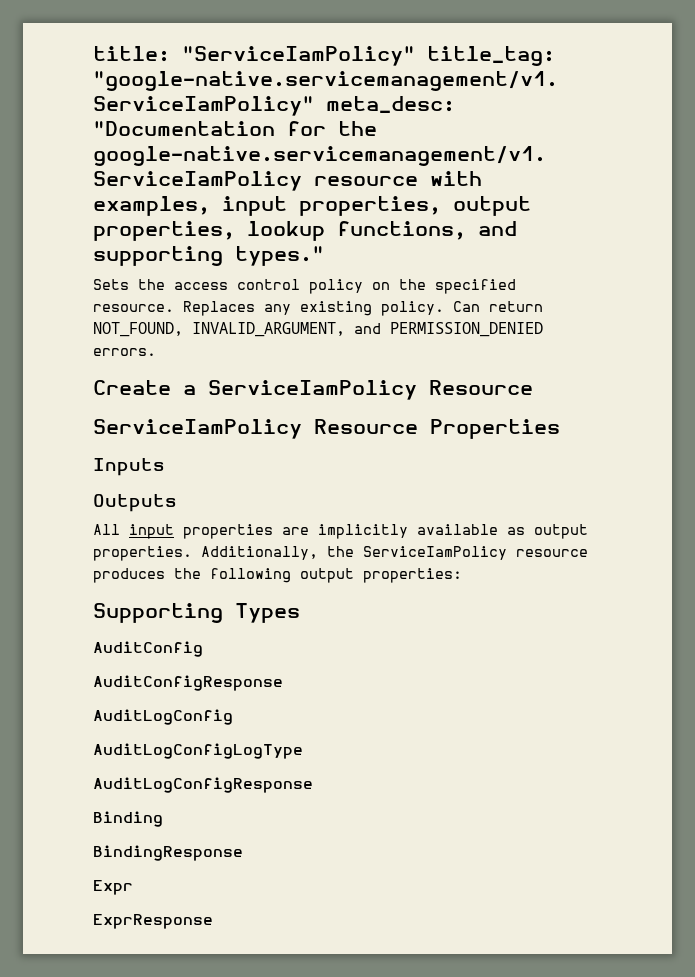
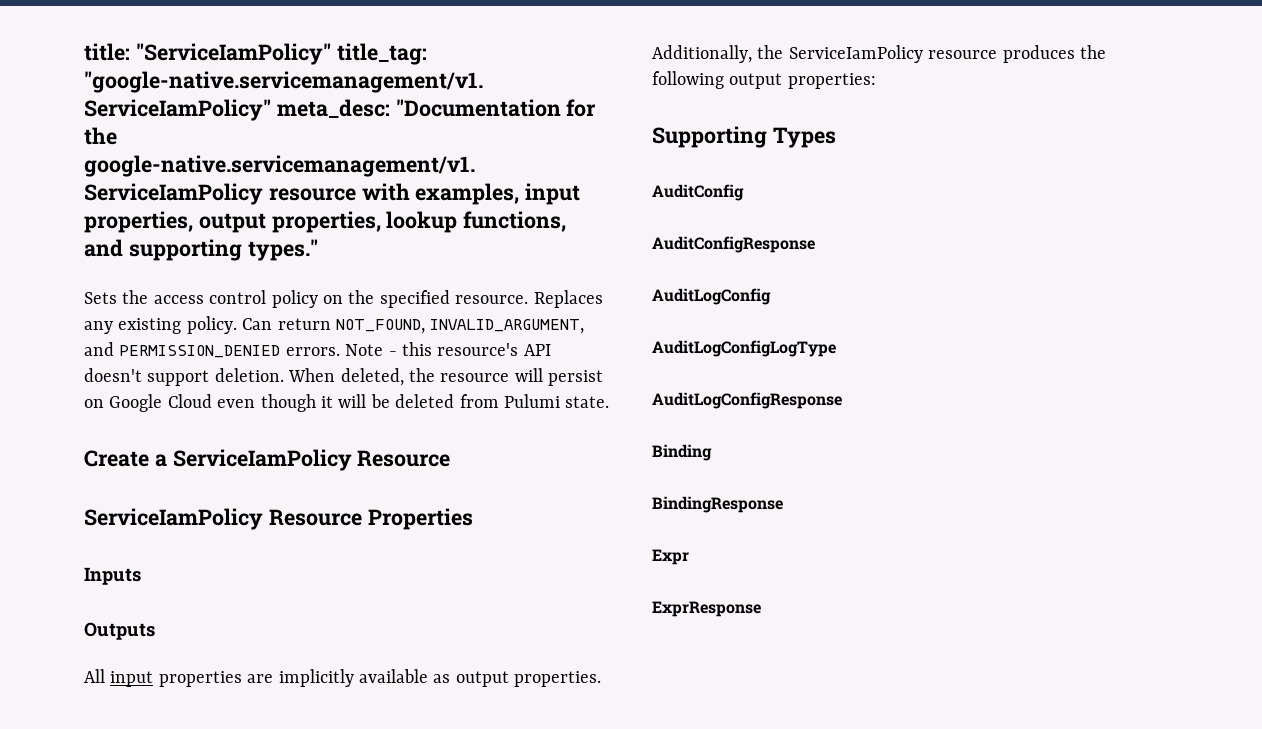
+ Note - this resource's API doesn't support deletion. When deleted, the resource will persist on Google Cloud even though it will be deleted from Pulumi state.

